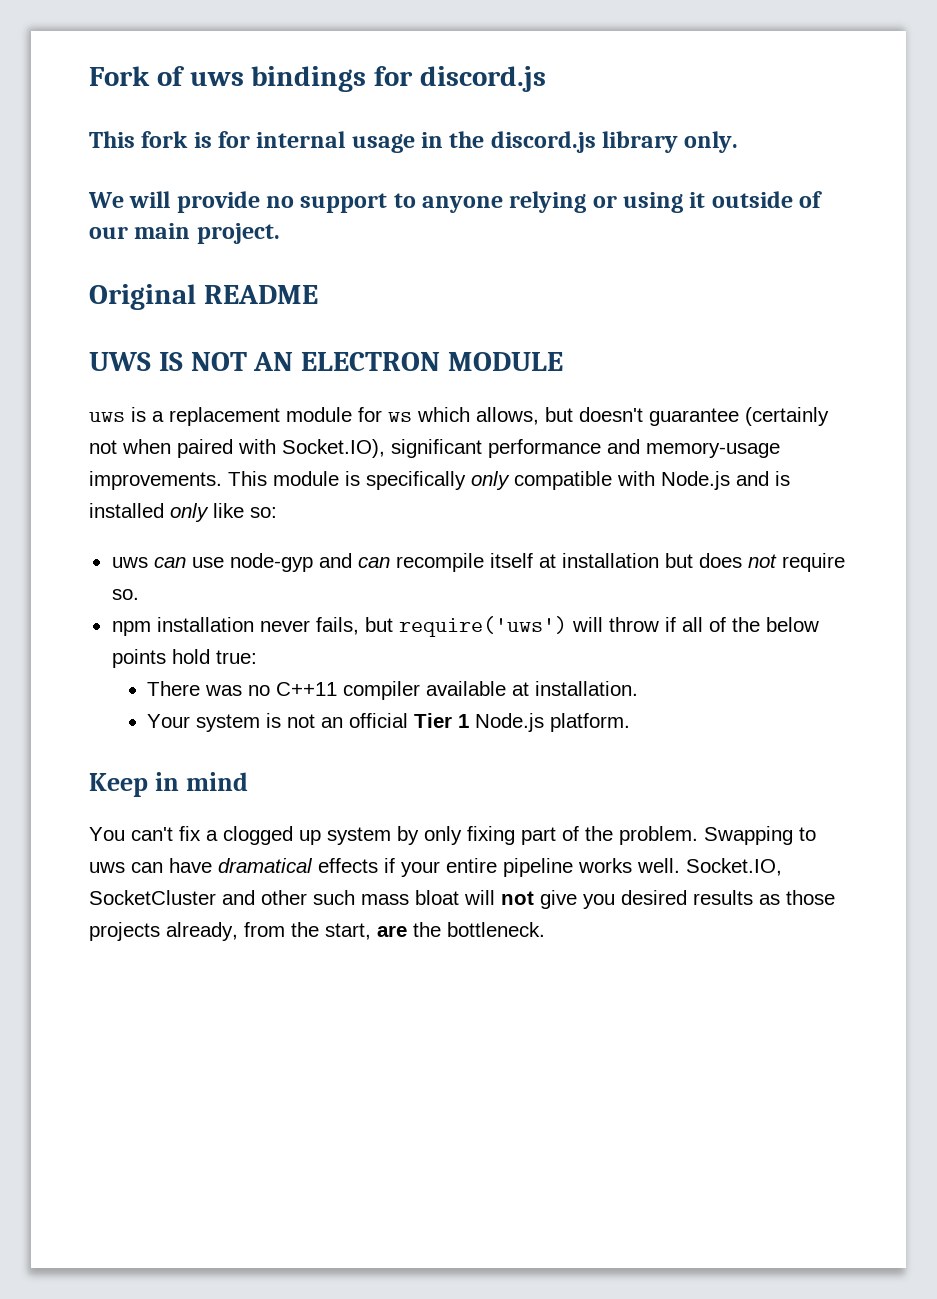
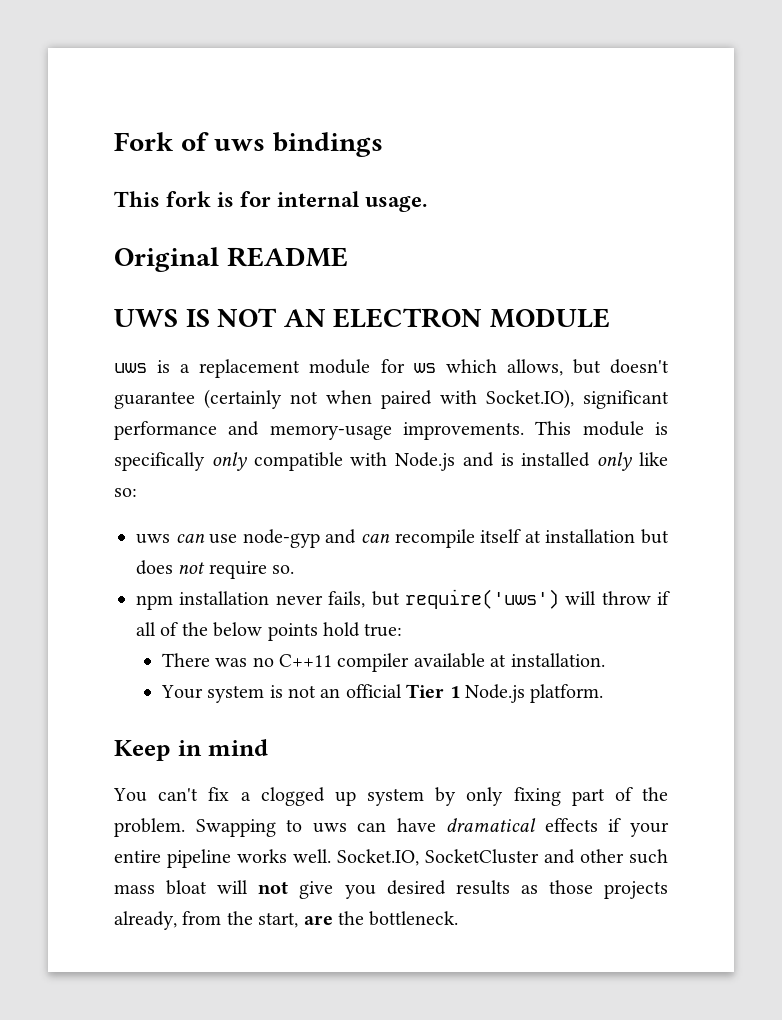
- Fork of uws bindings for discord.js
+ Fork of uws bindings
- This fork is for internal usage in the discord.js library only.
- We will provide no support to anyone relying or using it outside of our main project.
+ This fork is for internal usage.

